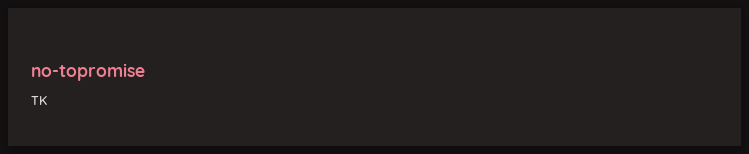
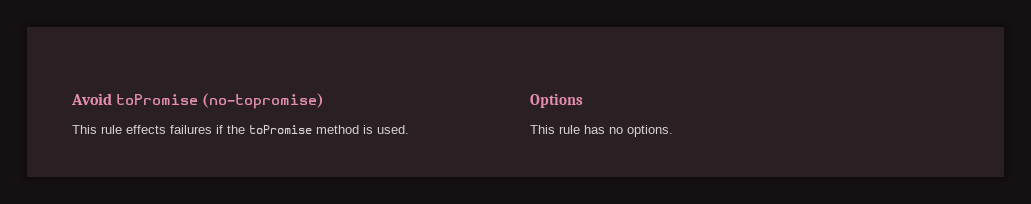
- no-topromise
- TK
+ Avoid toPromise (no-topromise)
+ This rule effects failures if the toPromise method is used.
+ Options
+ This rule has no options.

